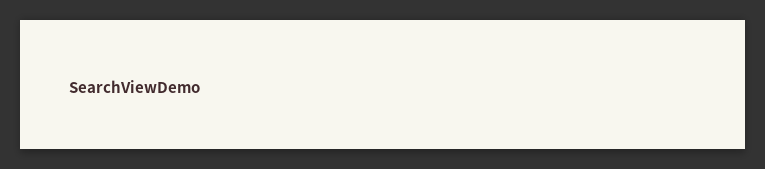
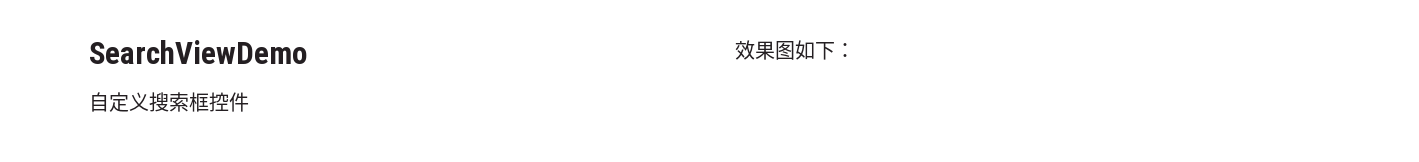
+ 自定义搜索框控件
+ 效果图如下：

